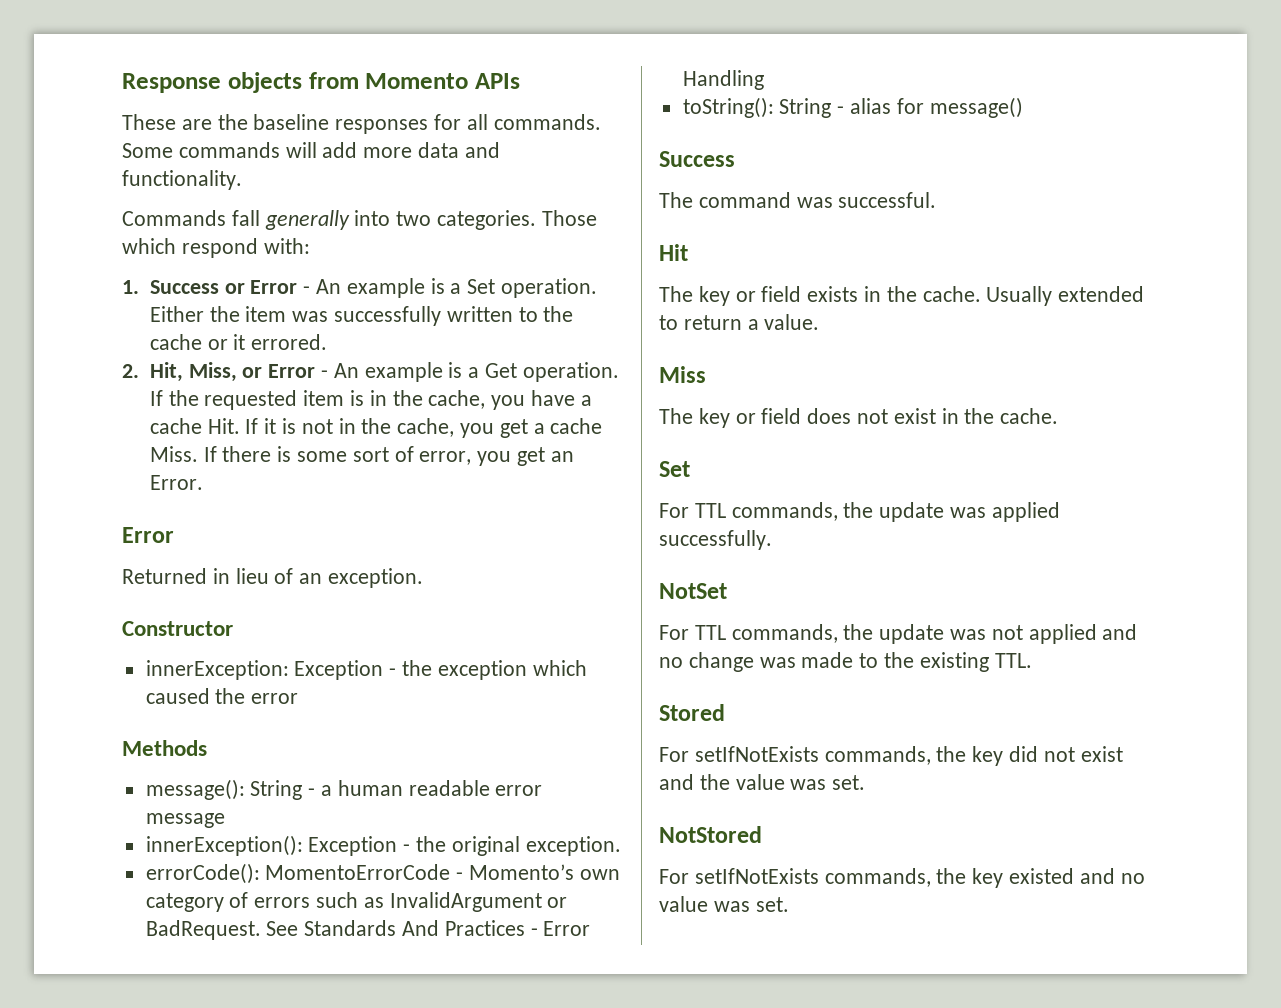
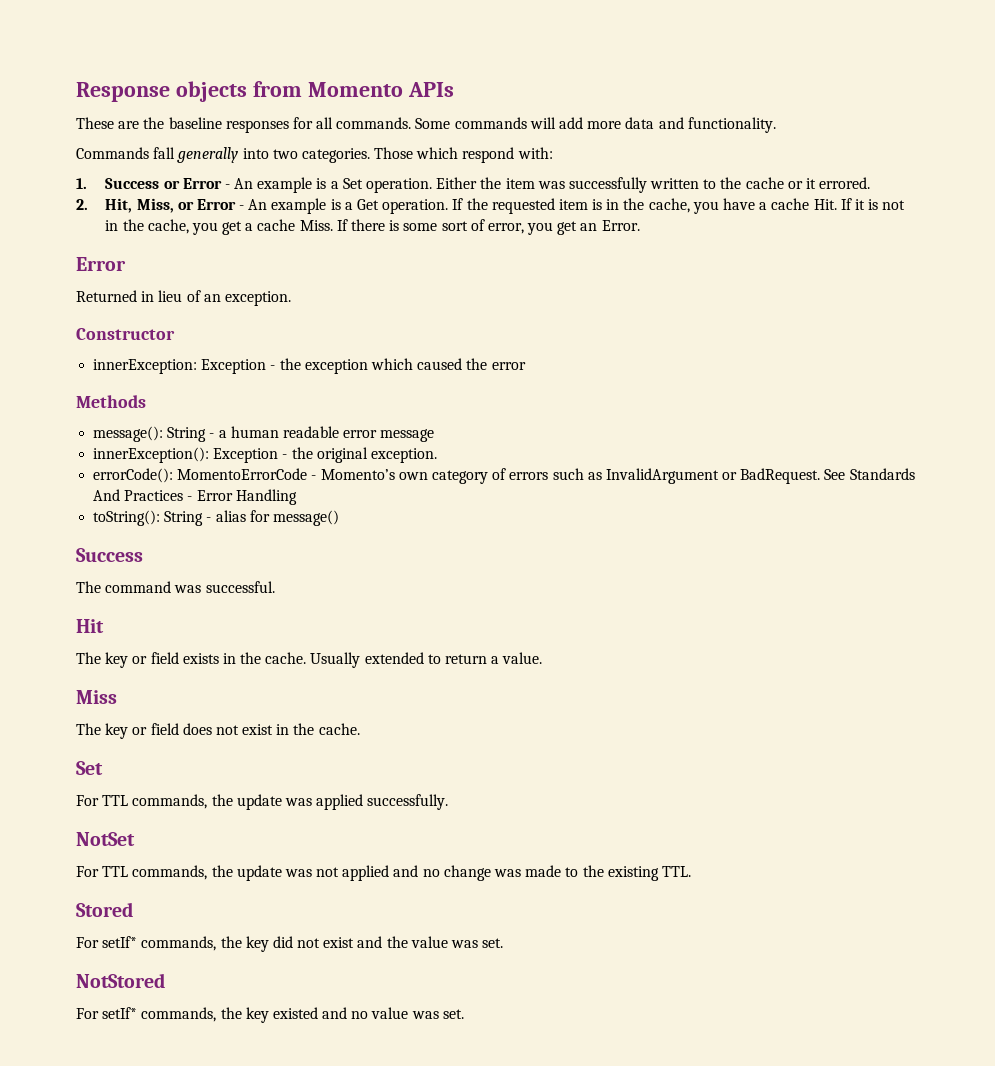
- For setIfNotExists commands, the key did not exist and the value was set.
+ For setIf* commands, the key did not exist and the value was set.
- For setIfNotExists commands, the key existed and no value was set.
+ For setIf* commands, the key existed and no value was set.

